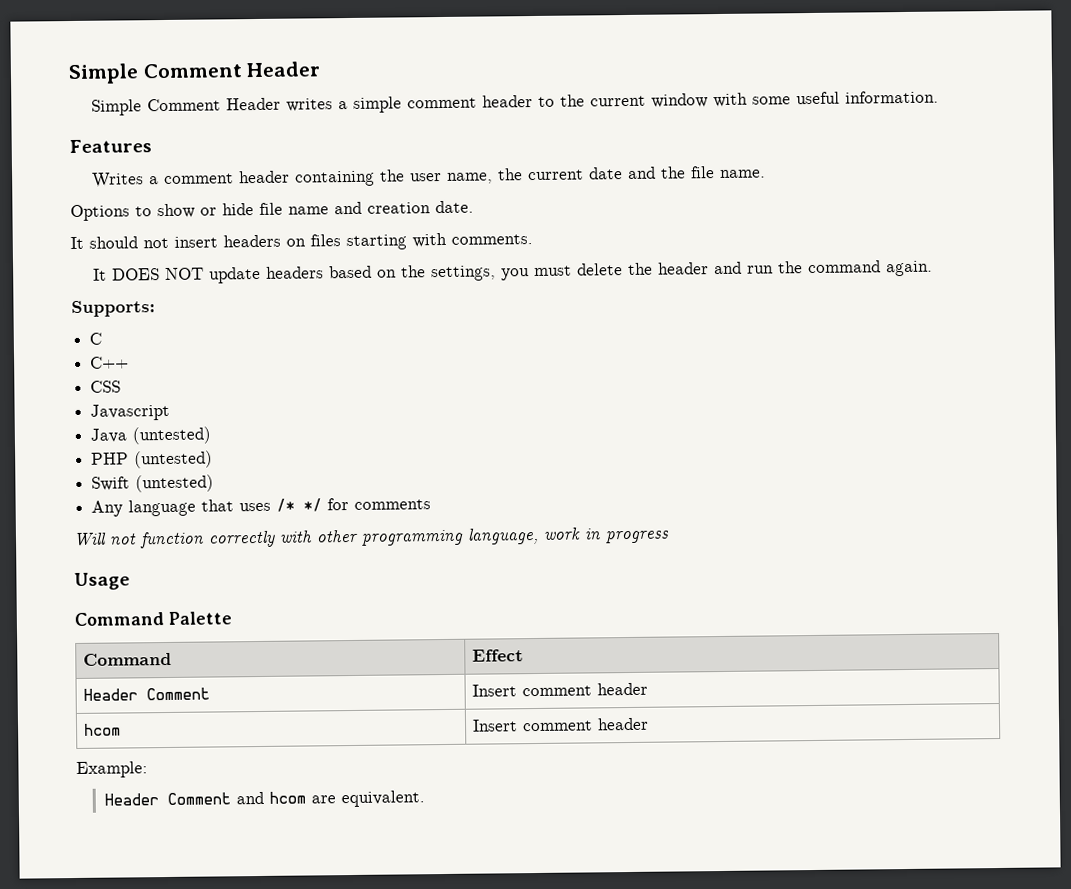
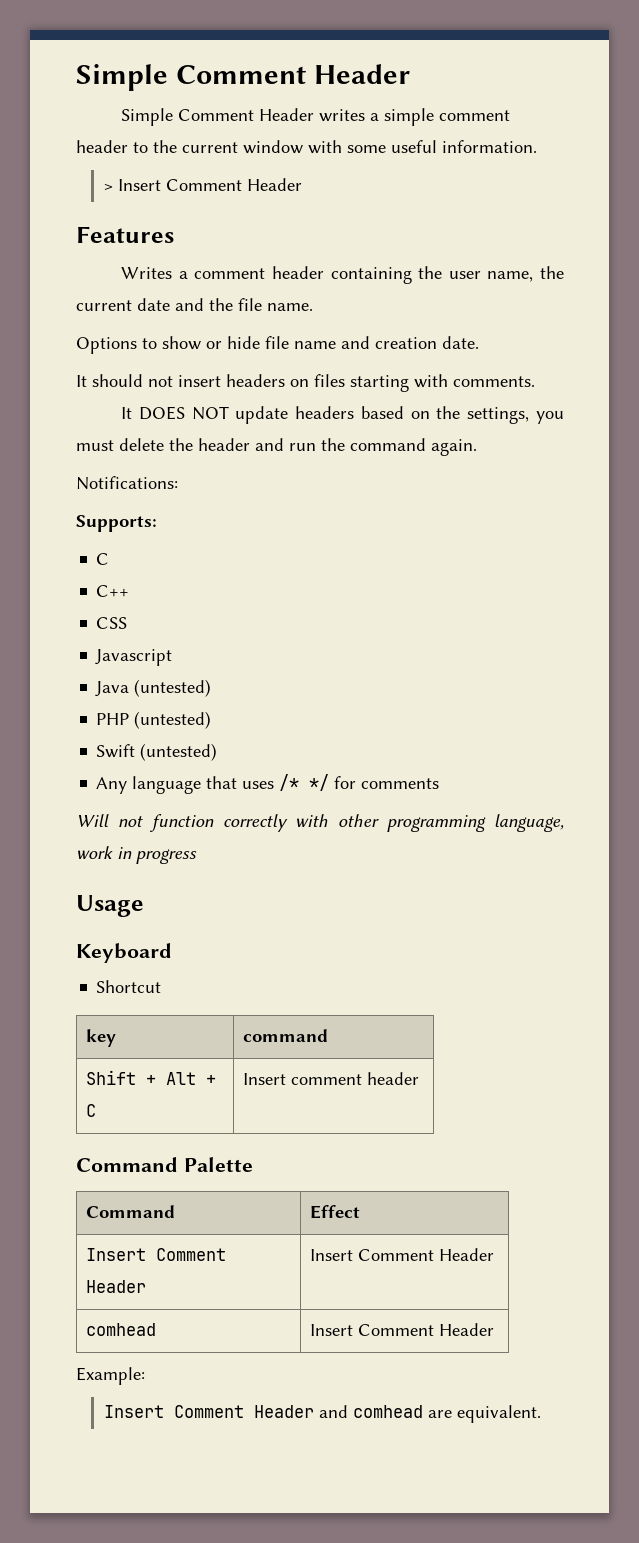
+ > Insert Comment Header
+ Notifications:
+ Keyboard
+ Shortcut
+ key | command
+ Shift + Alt + C | Insert comment header
- Header Comment | Insert comment header
- hcom | Insert comment header
+ Insert Comment Header | Insert Comment Header
+ comhead | Insert Comment Header
- Header Comment and hcom are equivalent.
+ Insert Comment Header and comhead are equivalent.

